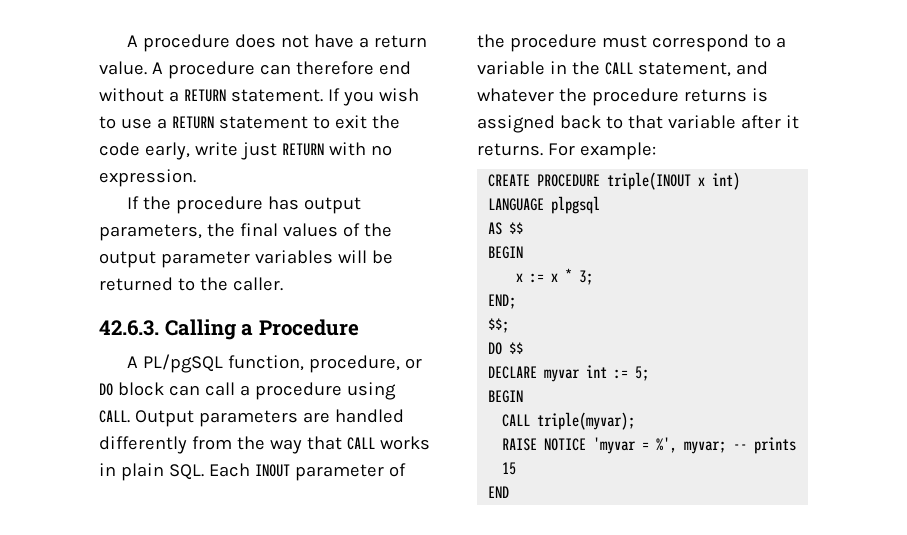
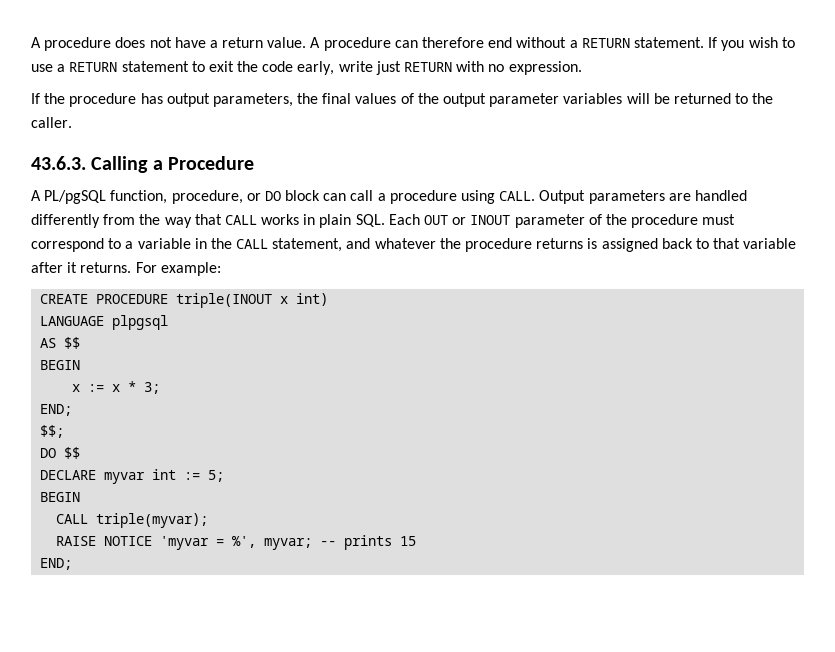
- 42.6.3. Calling a Procedure
+ 43.6.3. Calling a Procedure
- Output parameters are handled differently from the way that CALL works in plain SQL. Each INOUT parameter of the procedure must correspond to a variable in the CALL statement, and whatever the procedure returns is assigned back to that variable after it returns.
+ Output parameters are handled differently from the way that CALL works in plain SQL. Each OUT or INOUT parameter of the procedure must correspond to a variable in the CALL statement, and whatever the procedure returns is assigned back to that variable after it returns.
  RAISE NOTICE 'myvar = %', myvar; -- prints 15
- END
+ END;

